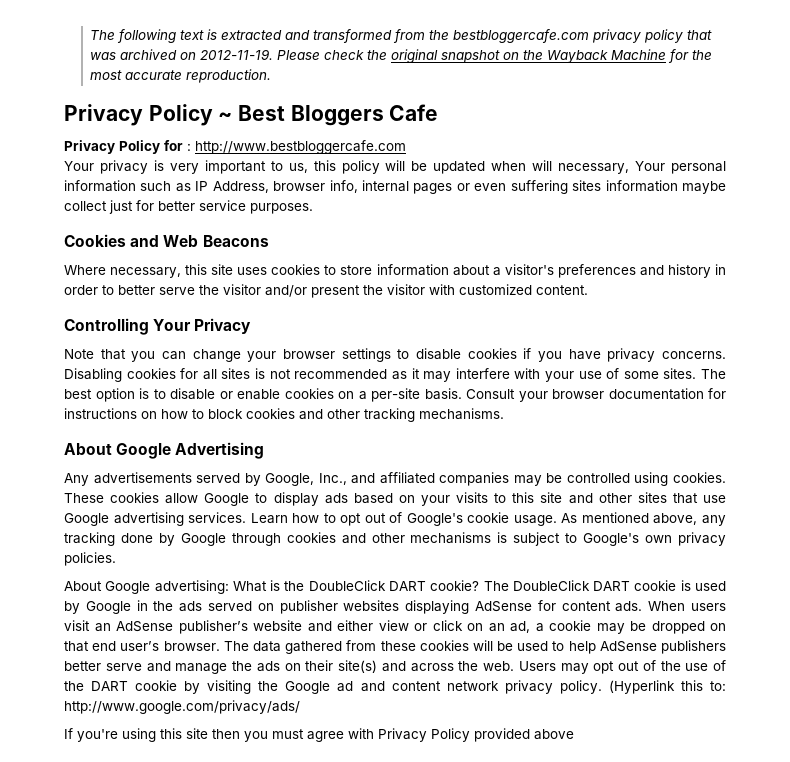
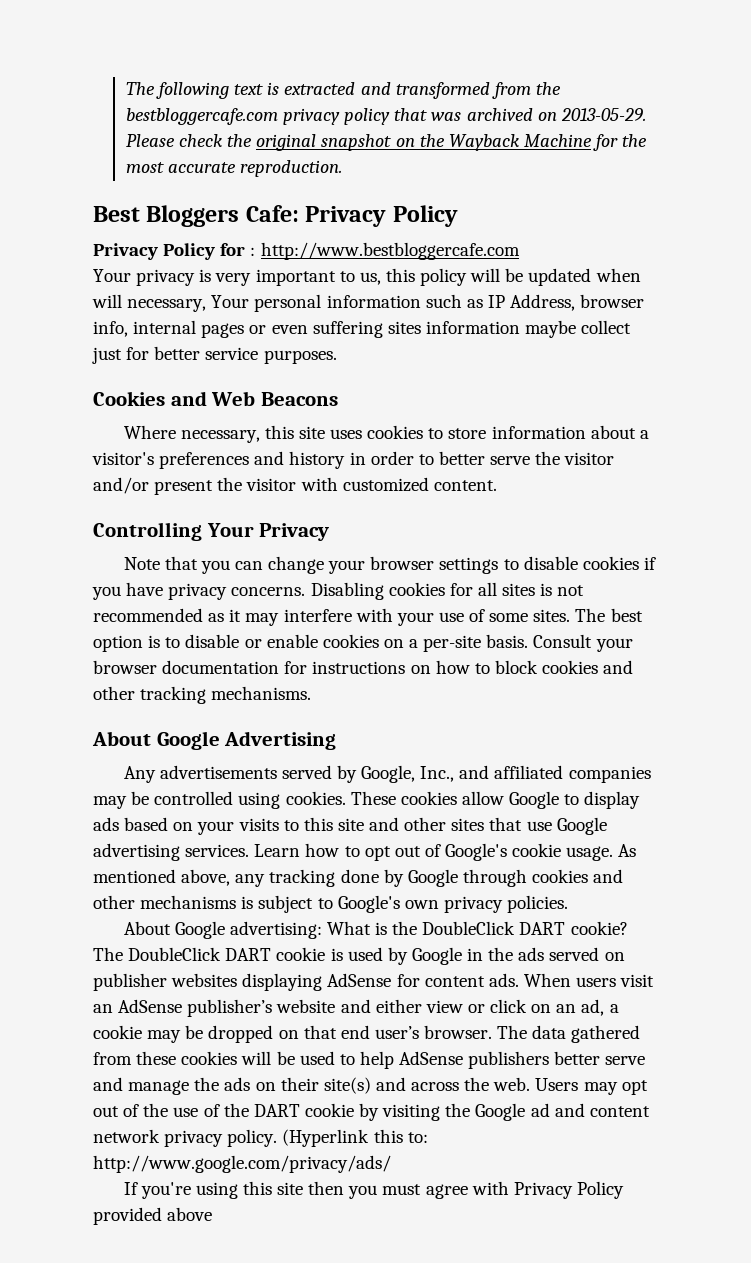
- The following text is extracted and transformed from the bestbloggercafe.com privacy policy that was archived on 2012-11-19.
+ The following text is extracted and transformed from the bestbloggercafe.com privacy policy that was archived on 2013-05-29.
- Privacy Policy ~ Best Bloggers Cafe
+ Best Bloggers Cafe: Privacy Policy

